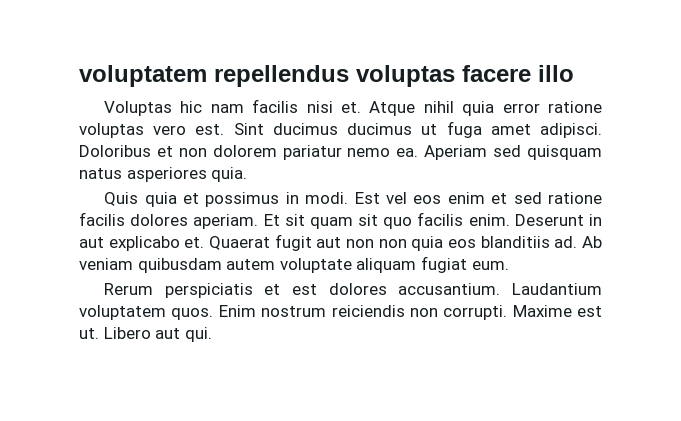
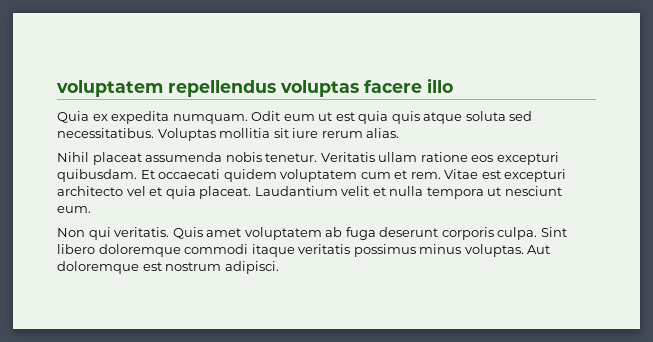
- Voluptas hic nam facilis nisi et. Atque nihil quia error ratione voluptas vero est. Sint ducimus ducimus ut fuga amet adipisci. Doloribus et non dolorem pariatur nemo ea. Aperiam sed quisquam natus asperiores quia.
- Quis quia et possimus in modi. Est vel eos enim et sed ratione facilis dolores aperiam. Et sit quam sit quo facilis enim. Deserunt in aut explicabo et. Quaerat fugit aut non non quia eos blanditiis ad. Ab veniam quibusdam autem voluptate aliquam fugiat eum.
- Rerum perspiciatis et est dolores accusantium. Laudantium voluptatem quos. Enim nostrum reiciendis non corrupti. Maxime est ut. Libero aut qui.
+ Quia ex expedita numquam. Odit eum ut est quia quis atque soluta sed necessitatibus. Voluptas mollitia sit iure rerum alias.
+ Nihil placeat assumenda nobis tenetur. Veritatis ullam ratione eos excepturi quibusdam. Et occaecati quidem voluptatem cum et rem. Vitae est excepturi architecto vel et quia placeat. Laudantium velit et nulla tempora ut nesciunt eum.
+ Non qui veritatis. Quis amet voluptatem ab fuga deserunt corporis culpa. Sint libero doloremque commodi itaque veritatis possimus minus voluptas. Aut doloremque est nostrum adipisci.

